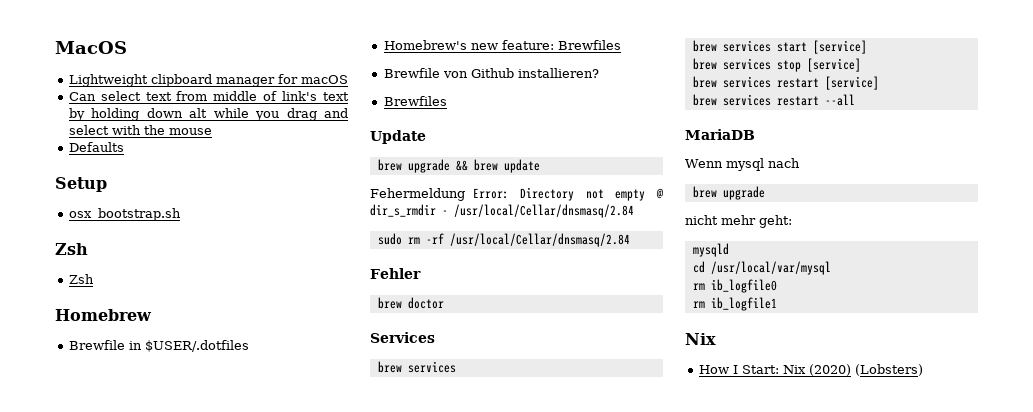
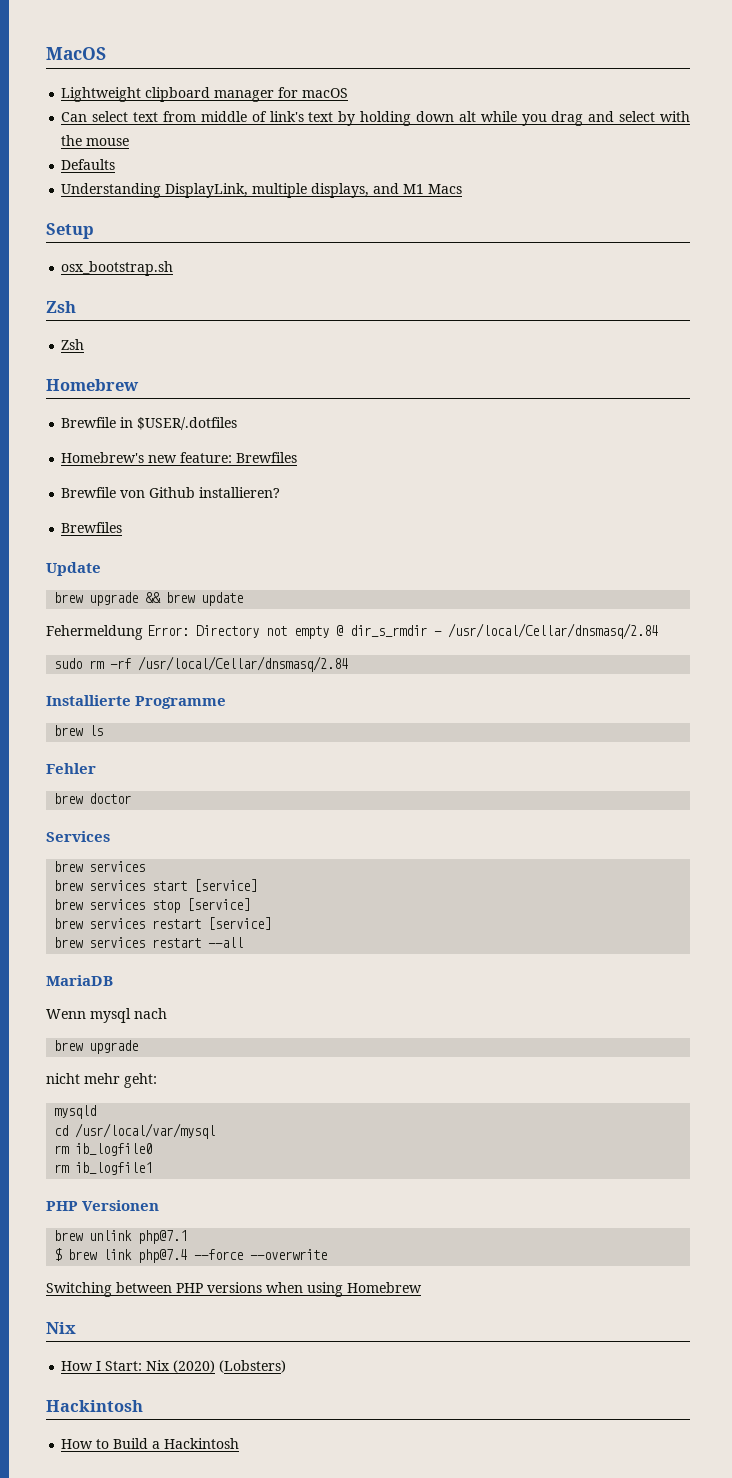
+ Understanding DisplayLink, multiple displays, and M1 Macs
+ Installierte Programme
+ brew ls
+ PHP Versionen
+ brew unlink php@7.1
+ $ brew link php@7.4 --force --overwrite
+ Switching between PHP versions when using Homebrew
  How I Start: Nix (2020) (Lobsters)
+ Hackintosh
+ How to Build a Hackintosh

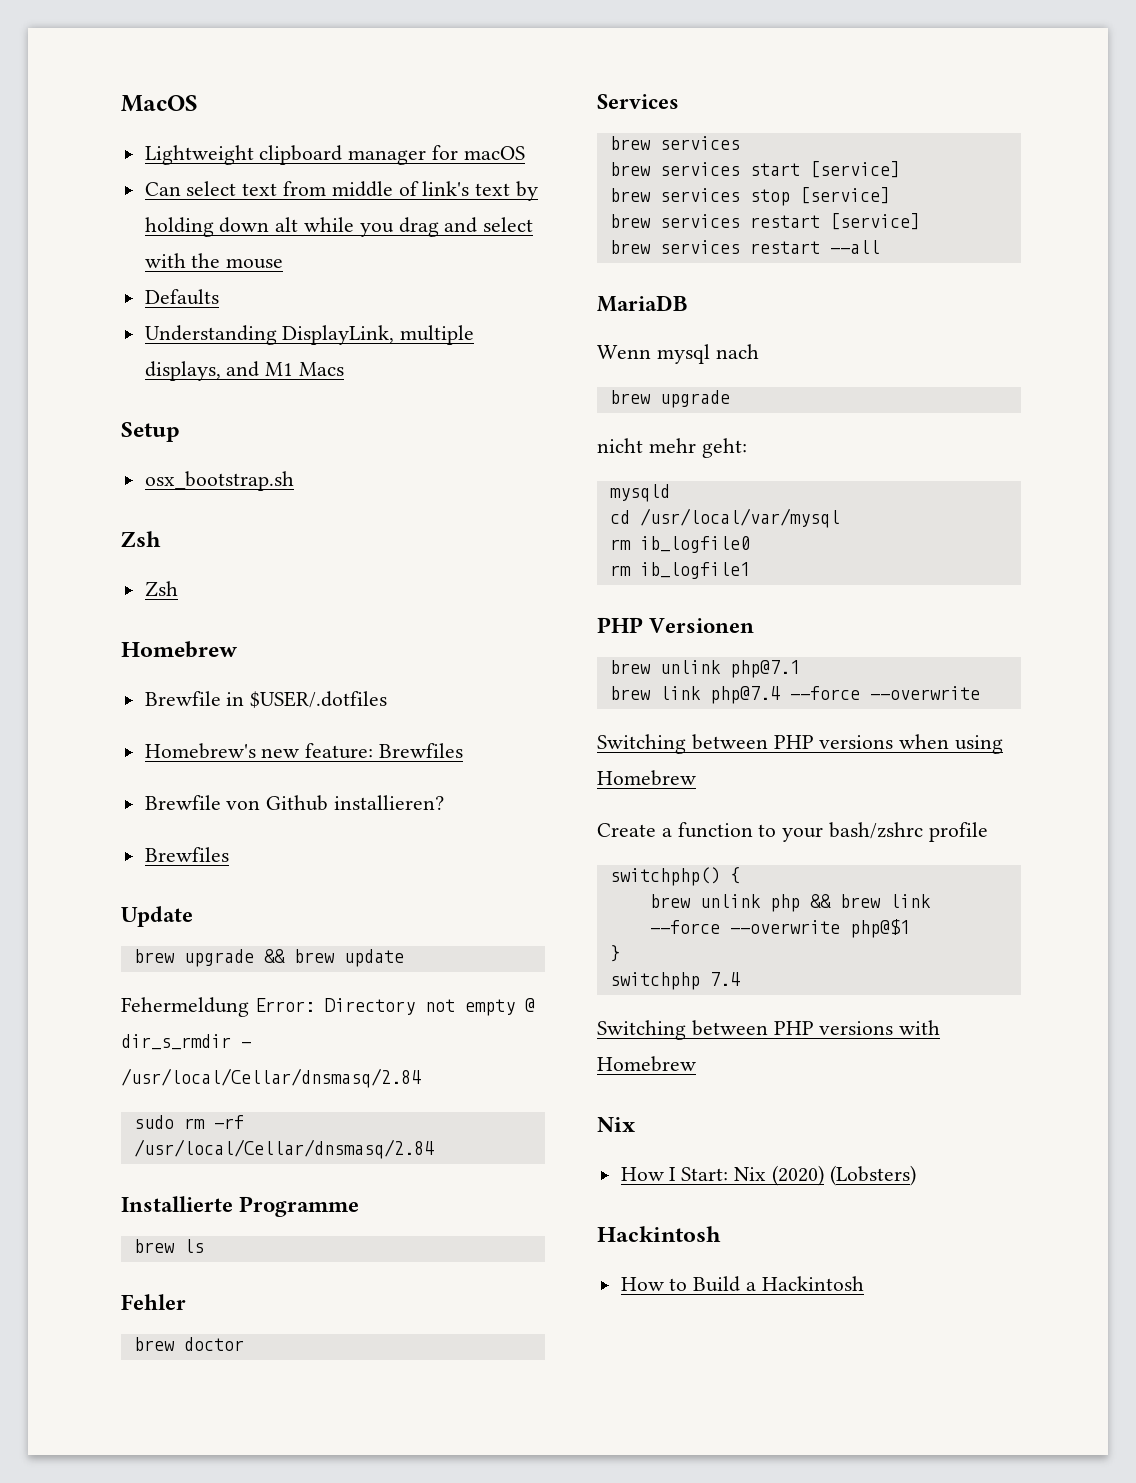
- $ brew link php@7.4 --force --overwrite
+ brew link php@7.4 --force --overwrite
+ Create a function to your bash/zshrc profile
+ switchphp() {
+ brew unlink php && brew link --force --overwrite php@$1
+ }
+ switchphp 7.4
+ Switching between PHP versions with Homebrew

